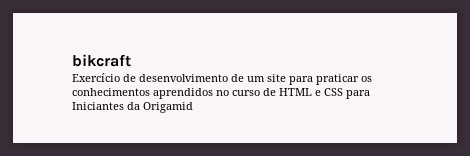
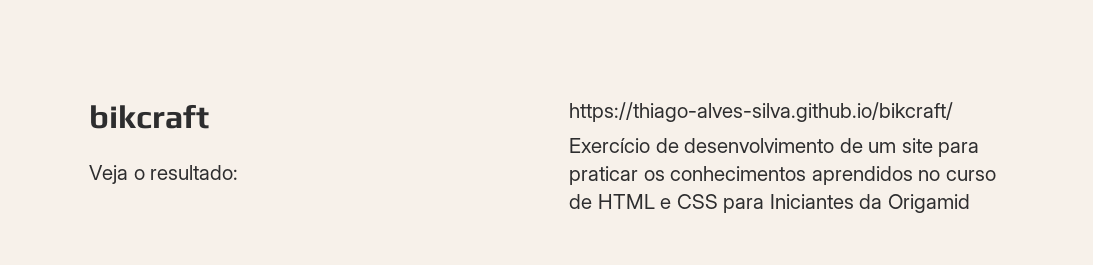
+ Veja o resultado: https://thiago-alves-silva.github.io/bikcraft/

